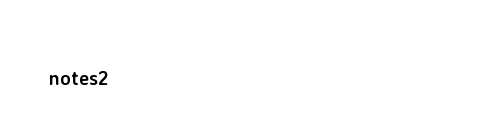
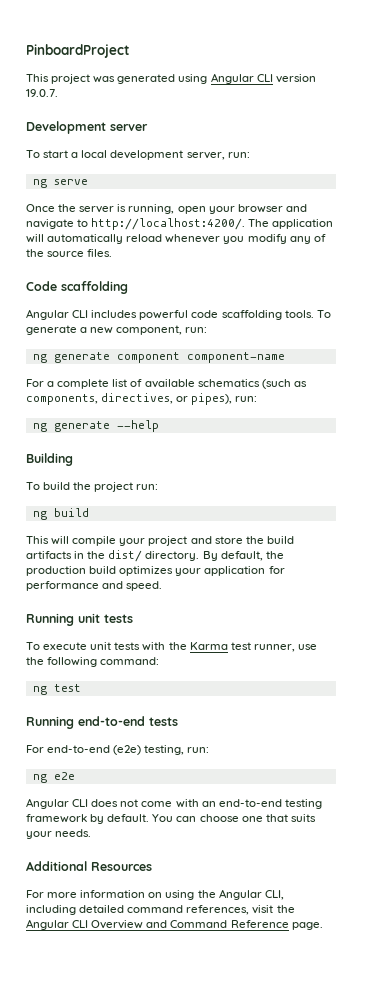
- notes2
+ PinboardProject
+ This project was generated using Angular CLI version 19.0.7.
+ Development server
+ To start a local development server, run:
+ ng serve
+ Once the server is running, open your browser and navigate to http://localhost:4200/. The application will automatically reload whenever you modify any of the source files.
+ Code scaffolding
+ Angular CLI includes powerful code scaffolding tools. To generate a new component, run:
+ ng generate component component-name
+ For a complete list of available schematics (such as components, directives, or pipes), run:
+ ng generate --help
+ Building
+ To build the project run:
+ ng build
+ This will compile your project and store the build artifacts in the dist/ directory. By default, the production build optimizes your application for performance and speed.
+ Running unit tests
+ To execute unit tests with the Karma test runner, use the following command:
+ ng test
+ Running end-to-end tests
+ For end-to-end (e2e) testing, run:
+ ng e2e
+ Angular CLI does not come with an end-to-end testing framework by default. You can choose one that suits your needs.
+ Additional Resources
+ For more information on using the Angular CLI, including detailed command references, visit the Angular CLI Overview and Command Reference page.

